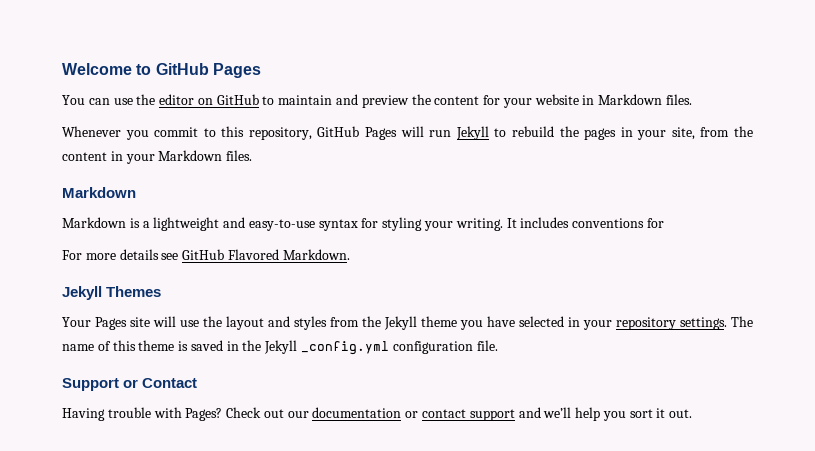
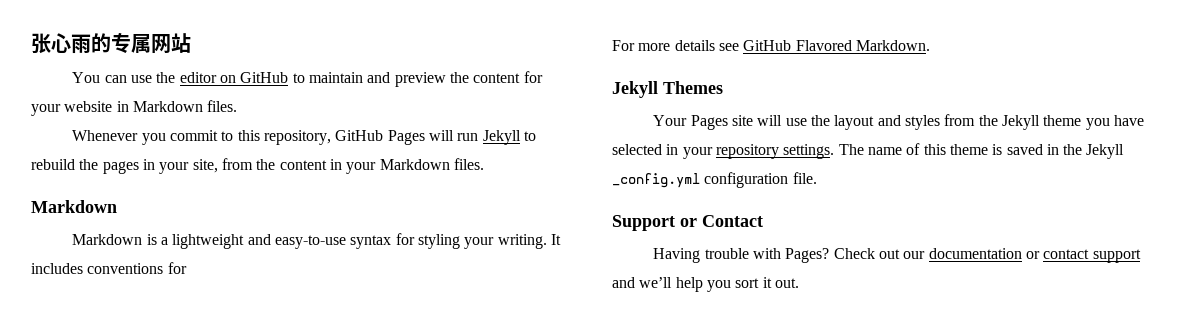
- Welcome to GitHub Pages
+ 张心雨的专属网站

